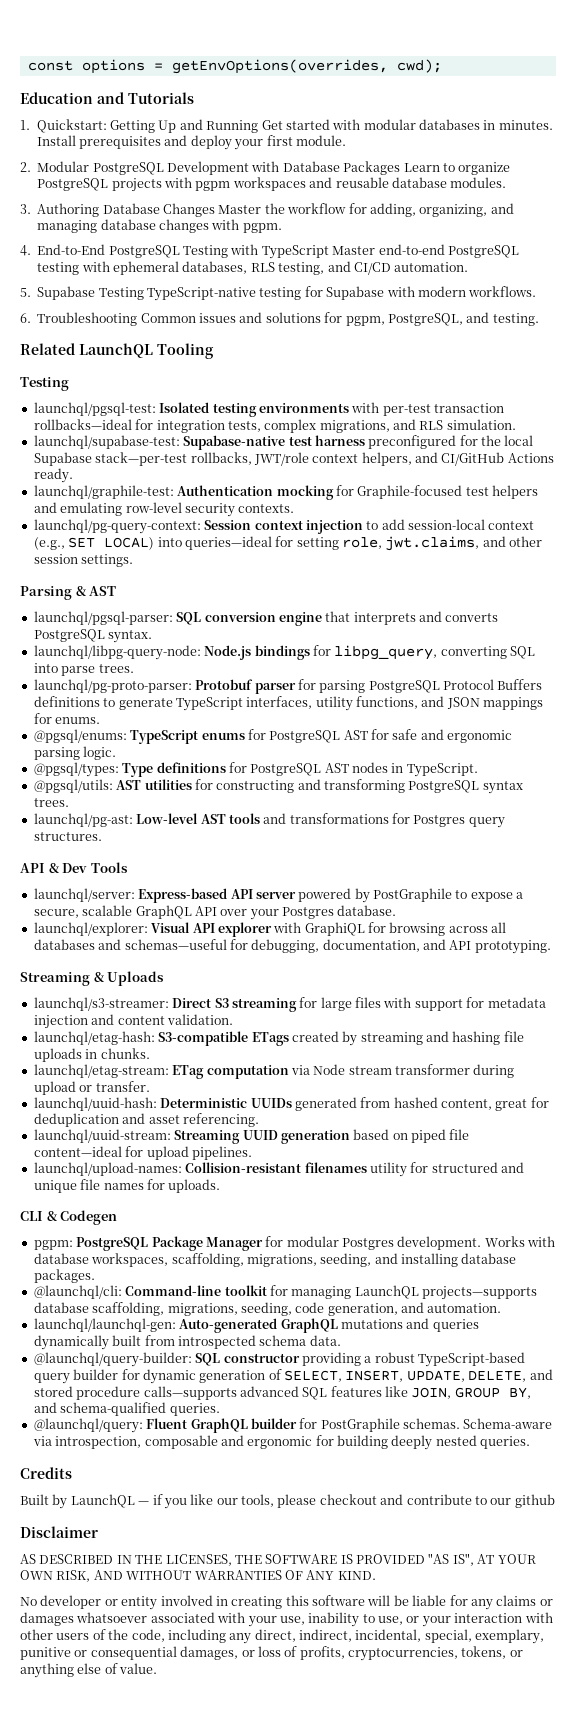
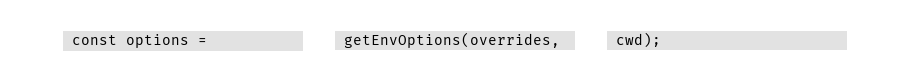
- Education and Tutorials
- 1. Quickstart: Getting Up and Running Get started with modular databases in minutes. Install prerequisites and deploy your first module.
- 2. Modular PostgreSQL Development with Database Packages Learn to organize PostgreSQL projects with pgpm workspaces and reusable database modules.
- 3. Authoring Database Changes Master the workflow for adding, organizing, and managing database changes with pgpm.
- 4. End-to-End PostgreSQL Testing with TypeScript Master end-to-end PostgreSQL testing with ephemeral databases, RLS testing, and CI/CD automation.
- 5. Supabase Testing TypeScript-native testing for Supabase with modern workflows.
- 6. Troubleshooting Common issues and solutions for pgpm, PostgreSQL, and testing.
- Related LaunchQL Tooling
- Testing
- launchql/pgsql-test: Isolated testing environments with per-test transaction rollbacks—ideal for integration tests, complex migrations, and RLS simulation.
- launchql/supabase-test: Supabase-native test harness preconfigured for the local Supabase stack—per-test rollbacks, JWT/role context helpers, and CI/GitHub Actions ready.
- launchql/graphile-test: Authentication mocking for Graphile-focused test helpers and emulating row-level security contexts.
- launchql/pg-query-context: Session context injection to add session-local context (e.g., SET LOCAL) into queries—ideal for setting role, jwt.claims, and other session settings.
- Parsing & AST
- launchql/pgsql-parser: SQL conversion engine that interprets and converts PostgreSQL syntax.
- launchql/libpg-query-node: Node.js bindings for libpg_query, converting SQL into parse trees.
- launchql/pg-proto-parser: Protobuf parser for parsing PostgreSQL Protocol Buffers definitions to generate TypeScript interfaces, utility functions, and JSON mappings for enums.
- @pgsql/enums: TypeScript enums for PostgreSQL AST for safe and ergonomic parsing logic.
- @pgsql/types: Type definitions for PostgreSQL AST nodes in TypeScript.
- @pgsql/utils: AST utilities for constructing and transforming PostgreSQL syntax trees.
- launchql/pg-ast: Low-level AST tools and transformations for Postgres query structures.
- API & Dev Tools
- launchql/server: Express-based API server powered by PostGraphile to expose a secure, scalable GraphQL API over your Postgres database.
- launchql/explorer: Visual API explorer with GraphiQL for browsing across all databases and schemas—useful for debugging, documentation, and API prototyping.
- Streaming & Uploads
- launchql/s3-streamer: Direct S3 streaming for large files with support for metadata injection and content validation.
- launchql/etag-hash: S3-compatible ETags created by streaming and hashing file uploads in chunks.
- launchql/etag-stream: ETag computation via Node stream transformer during upload or transfer.
- launchql/uuid-hash: Deterministic UUIDs generated from hashed content, great for deduplication and asset referencing.
- launchql/uuid-stream: Streaming UUID generation based on piped file content—ideal for upload pipelines.
- launchql/upload-names: Collision-resistant filenames utility for structured and unique file names for uploads.
- CLI & Codegen
- pgpm: PostgreSQL Package Manager for modular Postgres development. Works with database workspaces, scaffolding, migrations, seeding, and installing database packages.
- @launchql/cli: Command-line toolkit for managing LaunchQL projects—supports database scaffolding, migrations, seeding, code generation, and automation.
- launchql/launchql-gen: Auto-generated GraphQL mutations and queries dynamically built from introspected schema data.
- @launchql/query-builder: SQL constructor providing a robust TypeScript-based query builder for dynamic generation of SELECT, INSERT, UPDATE, DELETE, and stored procedure calls—supports advanced SQL features like JOIN, GROUP BY, and schema-qualified queries.
- @launchql/query: Fluent GraphQL builder for PostGraphile schemas. Schema-aware via introspection, composable and ergonomic for building deeply nested queries.
- Credits
- Built by LaunchQL — if you like our tools, please checkout and contribute to our github
- Disclaimer
- AS DESCRIBED IN THE LICENSES, THE SOFTWARE IS PROVIDED "AS IS", AT YOUR OWN RISK, AND WITHOUT WARRANTIES OF ANY KIND.
- No developer or entity involved in creating this software will be liable for any claims or damages whatsoever associated with your use, inability to use, or your interaction with other users of the code, including any direct, indirect, incidental, special, exemplary, punitive or consequential damages, or loss of profits, cryptocurrencies, tokens, or anything else of value.

